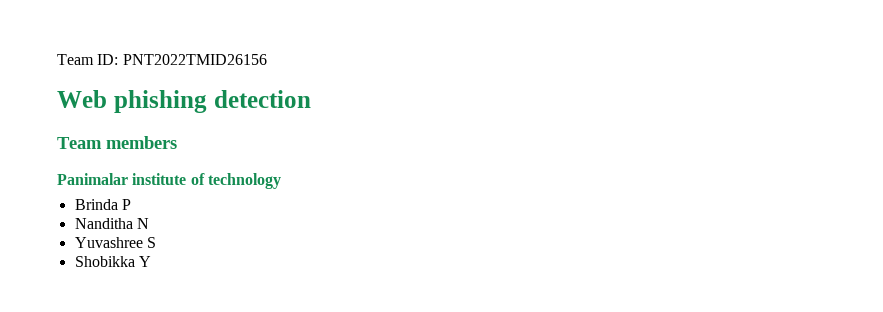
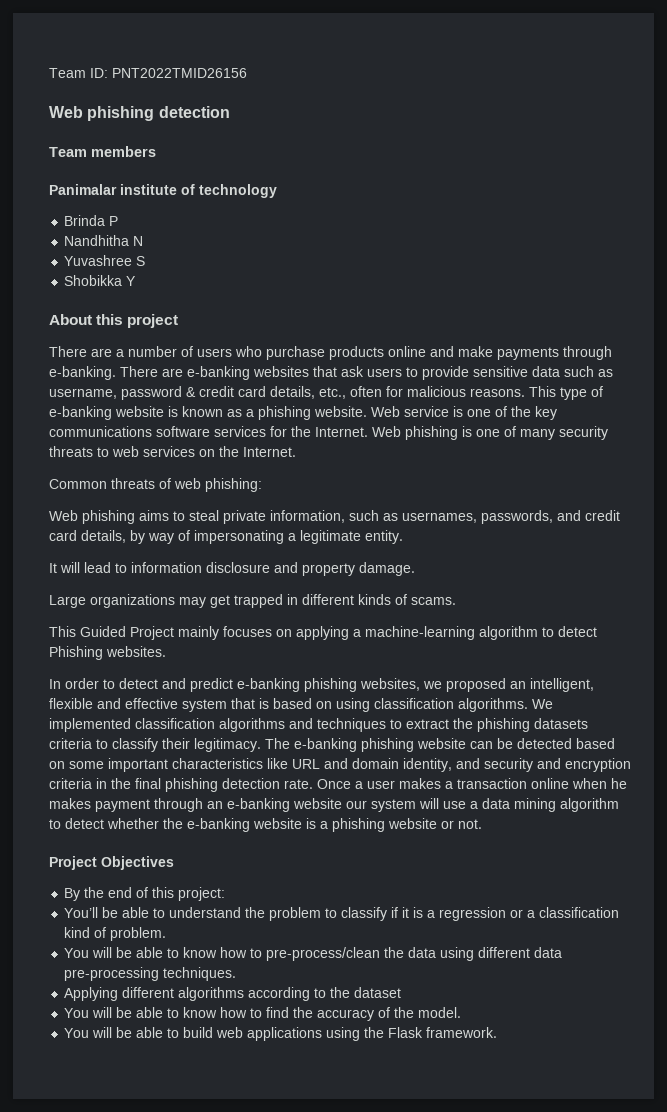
- Nanditha N
+ Nandhitha N
+ About this project
+ There are a number of users who purchase products online and make payments through e-banking. There are e-banking websites that ask users to provide sensitive data such as username, password & credit card details, etc., often for malicious reasons. This type of e-banking website is known as a phishing website. Web service is one of the key communications software services for the Internet. Web phishing is one of many security threats to web services on the Internet.
+ Common threats of web phishing:
+ Web phishing aims to steal private information, such as usernames, passwords, and credit card details, by way of impersonating a legitimate entity.
+ It will lead to information disclosure and property damage.
+ Large organizations may get trapped in different kinds of scams.
+ This Guided Project mainly focuses on applying a machine-learning algorithm to detect Phishing websites.
+ In order to detect and predict e-banking phishing websites, we proposed an intelligent, flexible and effective system that is based on using classification algorithms. We implemented classification algorithms and techniques to extract the phishing datasets criteria to classify their legitimacy. The e-banking phishing website can be detected based on some important characteristics like URL and domain identity, and security and encryption criteria in the final phishing detection rate. Once a user makes a transaction online when he makes payment through an e-banking website our system will use a data mining algorithm to detect whether the e-banking website is a phishing website or not.
+ Project Objectives
+ By the end of this project:
+ You’ll be able to understand the problem to classify if it is a regression or a classification kind of problem.
+ You will be able to know how to pre-process/clean the data using different data pre-processing techniques.
+ Applying different algorithms according to the dataset
+ You will be able to know how to find the accuracy of the model.
+ You will be able to build web applications using the Flask framework.

